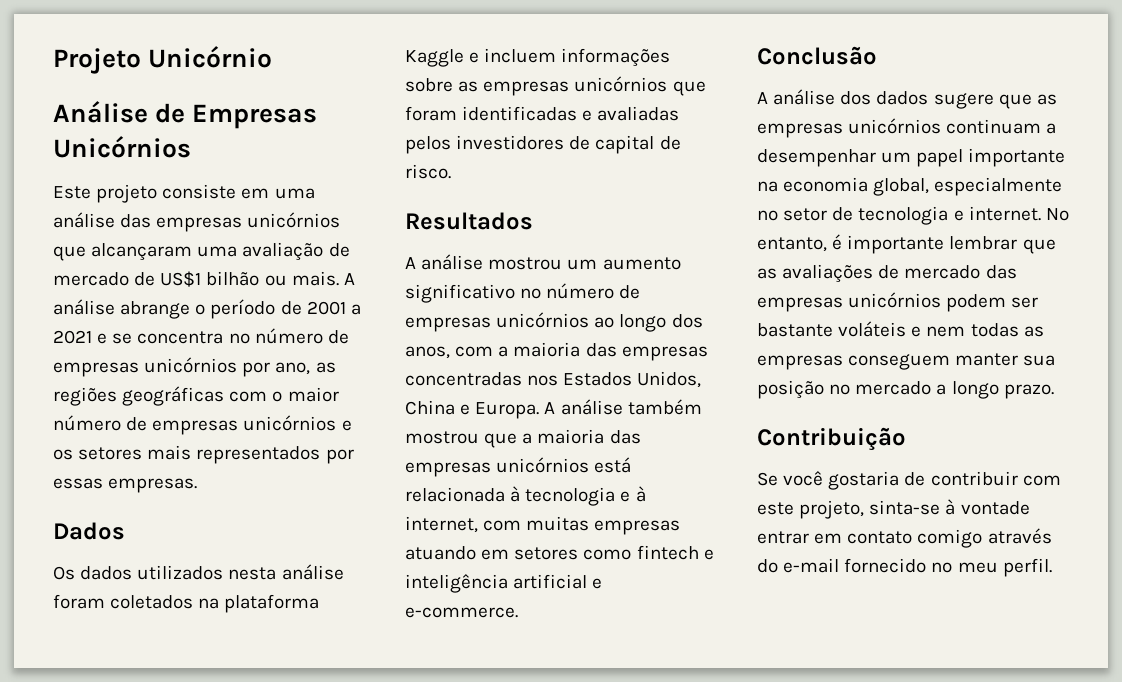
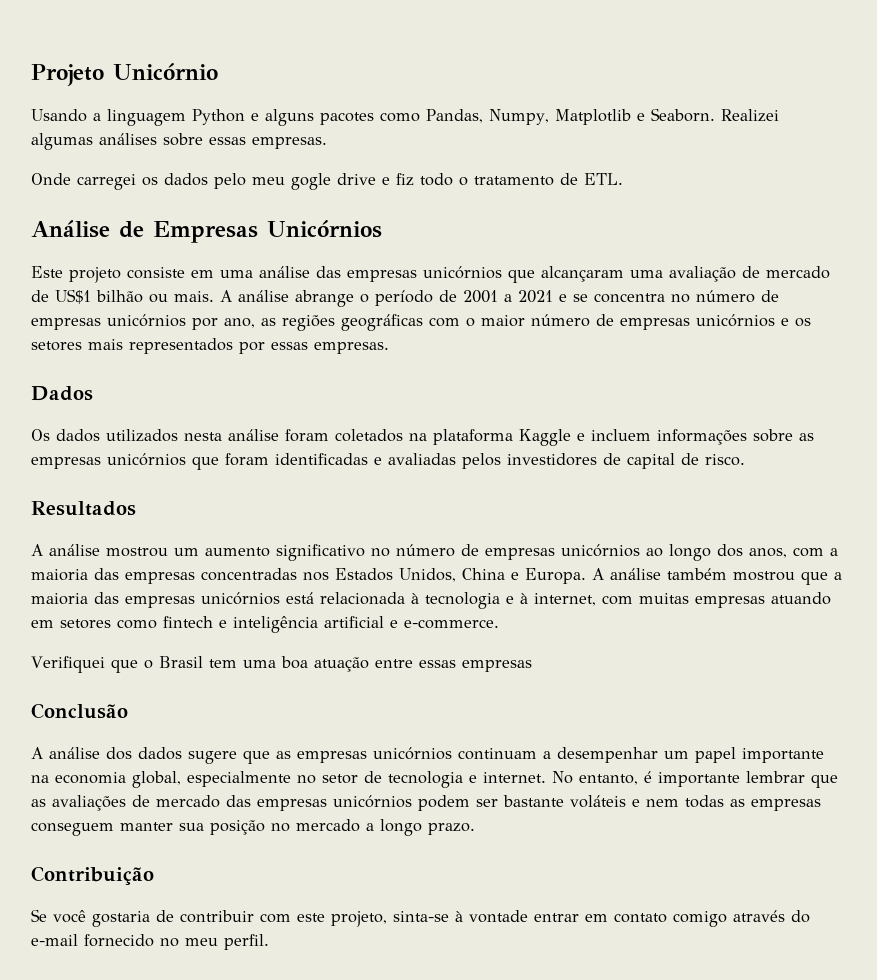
+ Usando a linguagem Python e alguns pacotes como Pandas, Numpy, Matplotlib e Seaborn. Realizei algumas análises sobre essas empresas.
+ Onde carregei os dados pelo meu gogle drive e fiz todo o tratamento de ETL.
+ Verifiquei que o Brasil tem uma boa atuação entre essas empresas

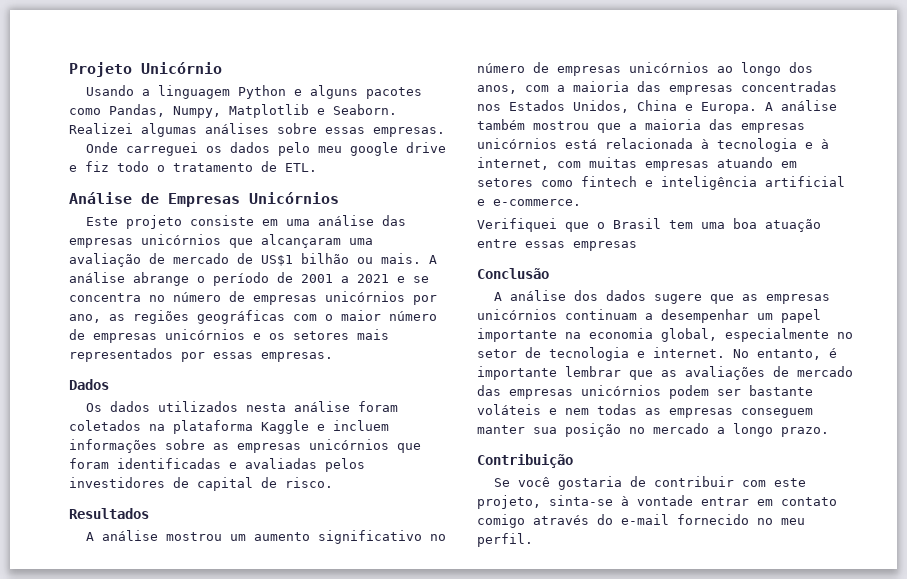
- Onde carregei os dados pelo meu gogle drive e fiz todo o tratamento de ETL.
+ Onde carreguei os dados pelo meu google drive e fiz todo o tratamento de ETL.

